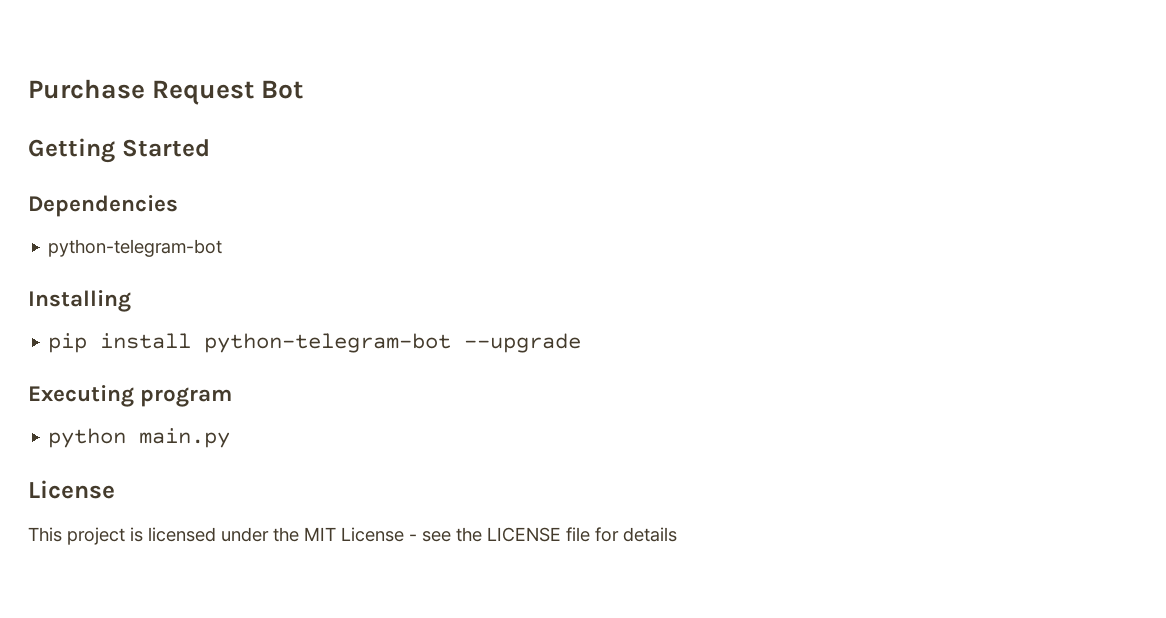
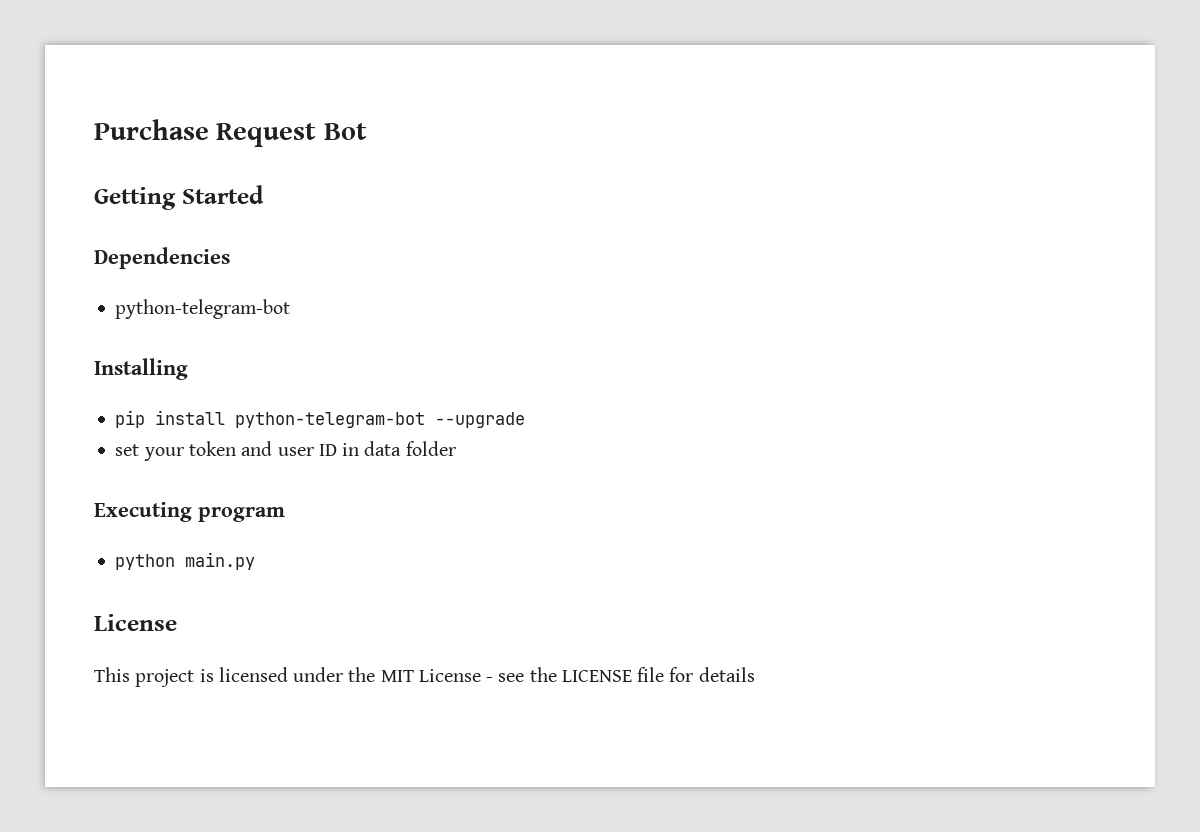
+ set your token and user ID in data folder

